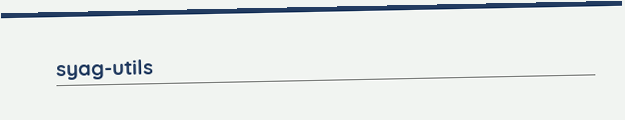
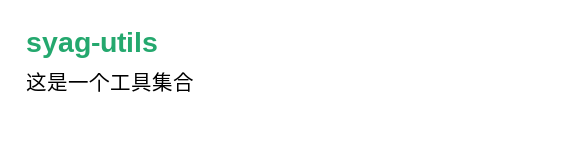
+ 这是一个工具集合

